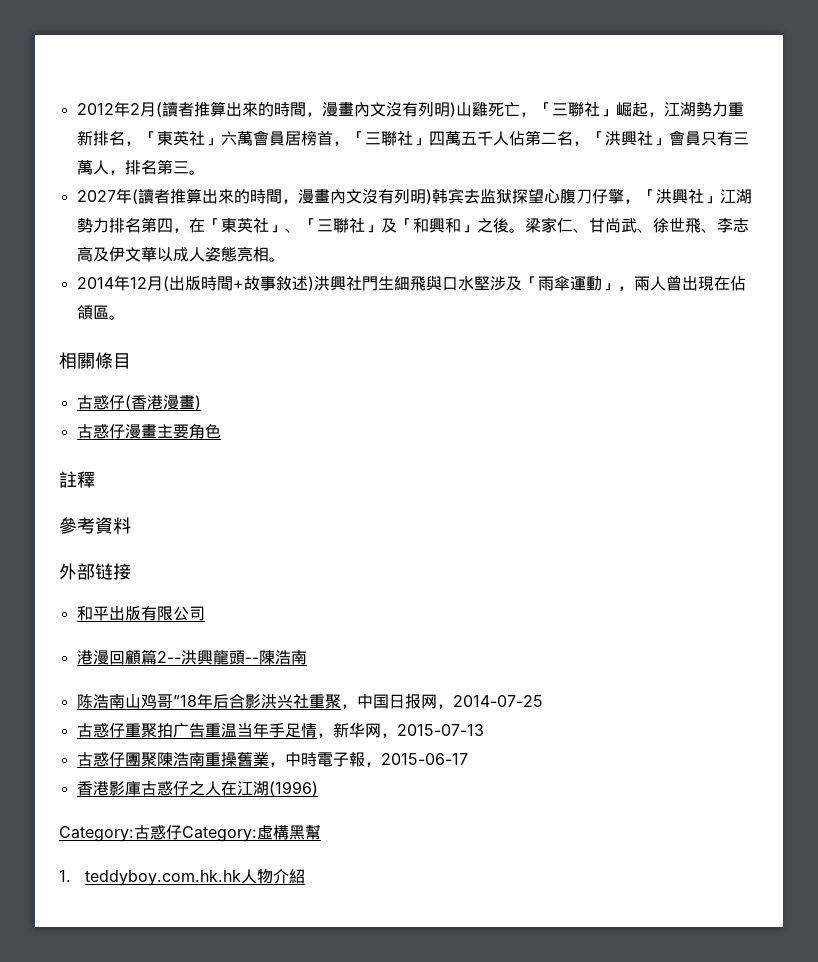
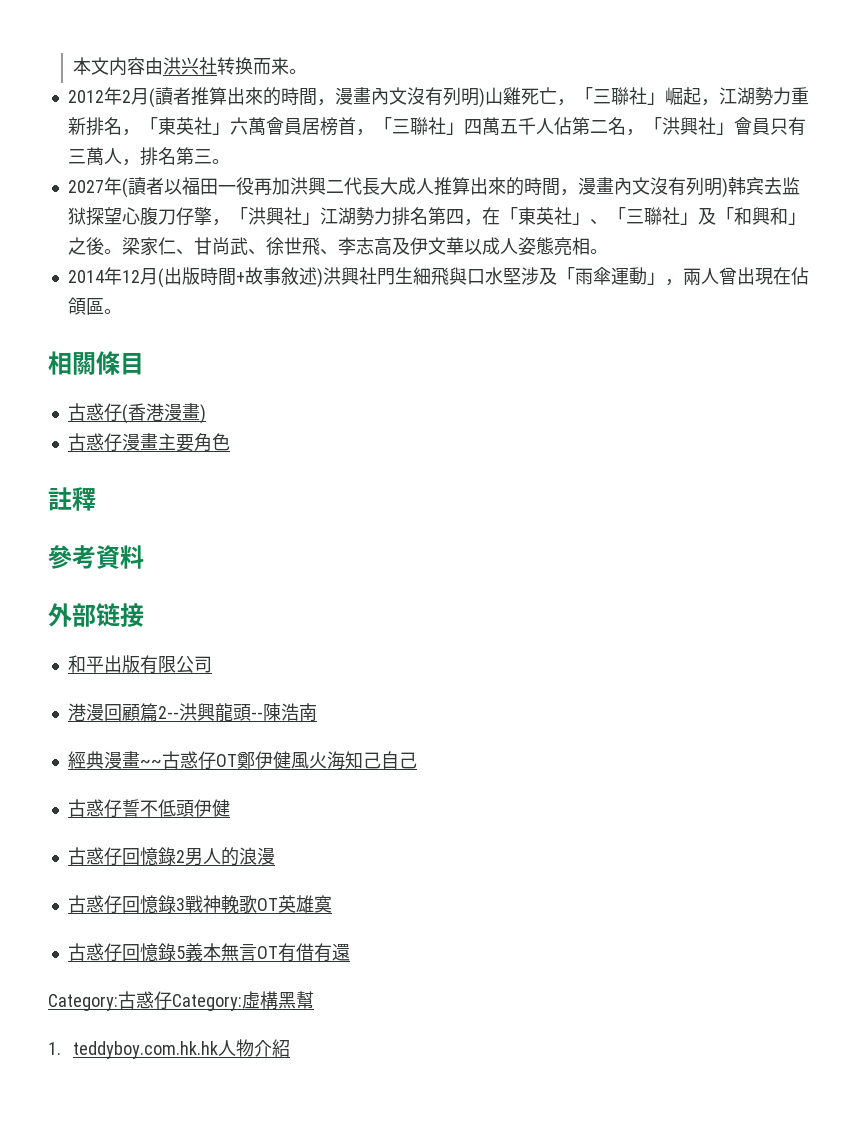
+ 本文内容由洪兴社转换而来。
- 2027年(讀者推算出來的時間，漫畫內文沒有列明)韩宾去监狱探望心腹刀仔擎，「洪興社」江湖勢力排名第四，在「東英社」、「三聯社」及「和興和」之後。
+ 2027年(讀者以福田一役再加洪興二代長大成人推算出來的時間，漫畫內文沒有列明)韩宾去监狱探望心腹刀仔擎，「洪興社」江湖勢力排名第四，在「東英社」、「三聯社」及「和興和」之後。
- 陈浩南山鸡哥”18年后合影洪兴社重聚，中国日报网，2014-07-25
- 古惑仔重聚拍广告重温当年手足情，新华网，2015-07-13
- 古惑仔團聚陳浩南重操舊業，中時電子報，2015-06-17
- 香港影庫古惑仔之人在江湖(1996)
+ 經典漫畫~~古惑仔OT鄭伊健風火海知己自己
+ 古惑仔誓不低頭伊健
+ 古惑仔回憶錄2男人的浪漫
+ 古惑仔回憶錄3戰神輓歌OT英雄寞
+ 古惑仔回憶錄5義本無言OT有借有還

